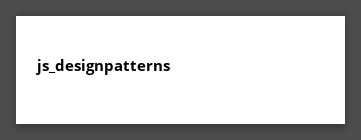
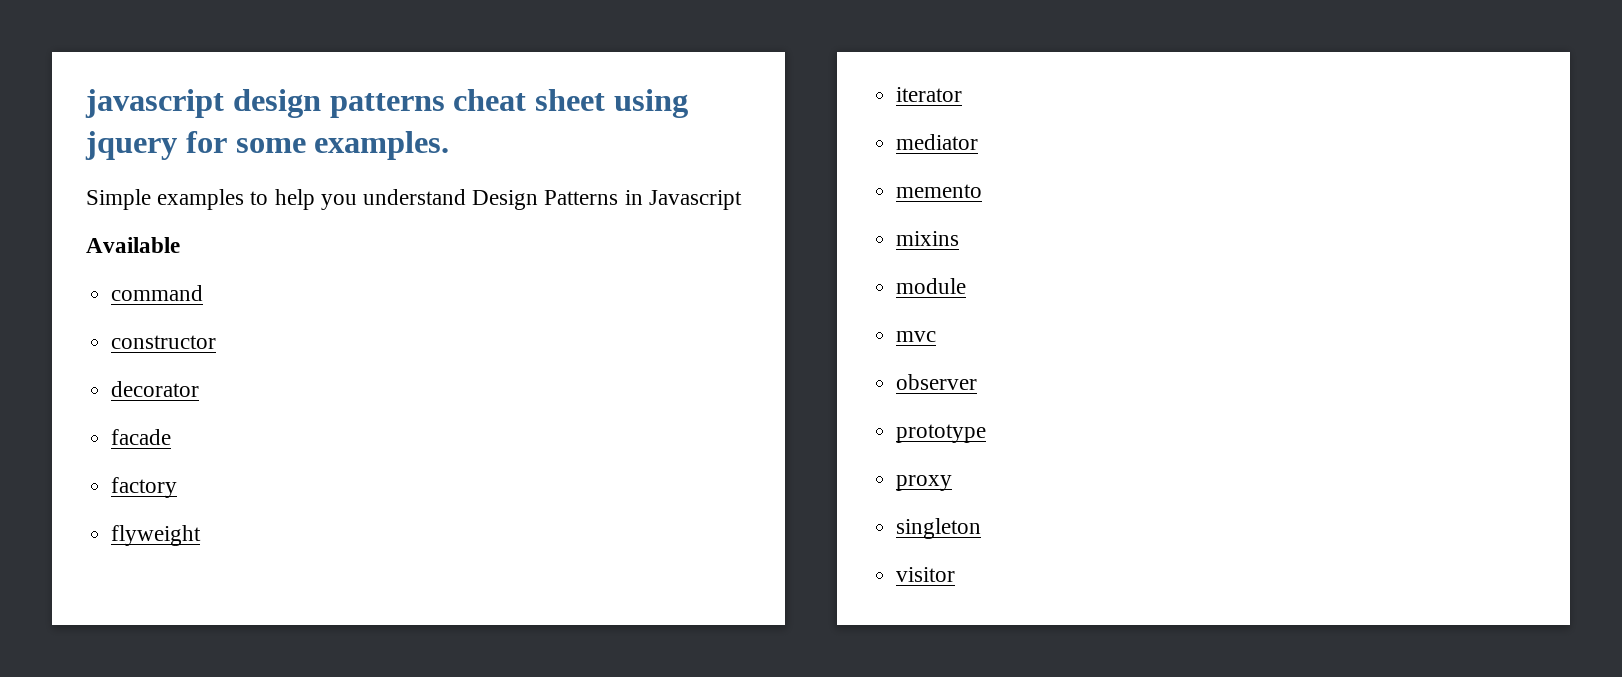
- js_designpatterns
+ javascript design patterns cheat sheet using jquery for some examples.
+ Simple examples to help you understand Design Patterns in Javascript
+ Available
+ command
+ constructor
+ decorator
+ facade
+ factory
+ flyweight
+ iterator
+ mediator
+ memento
+ mixins
+ module
+ mvc
+ observer
+ prototype
+ proxy
+ singleton
+ visitor

